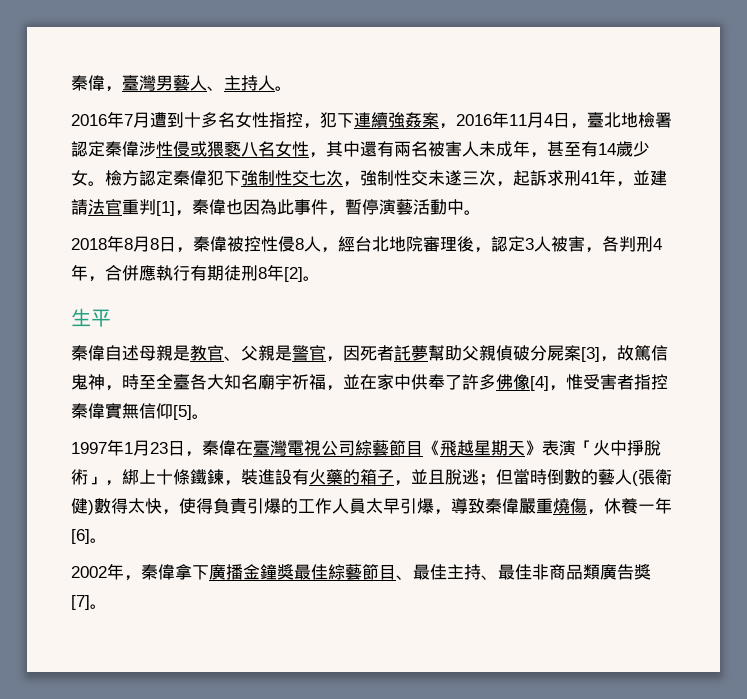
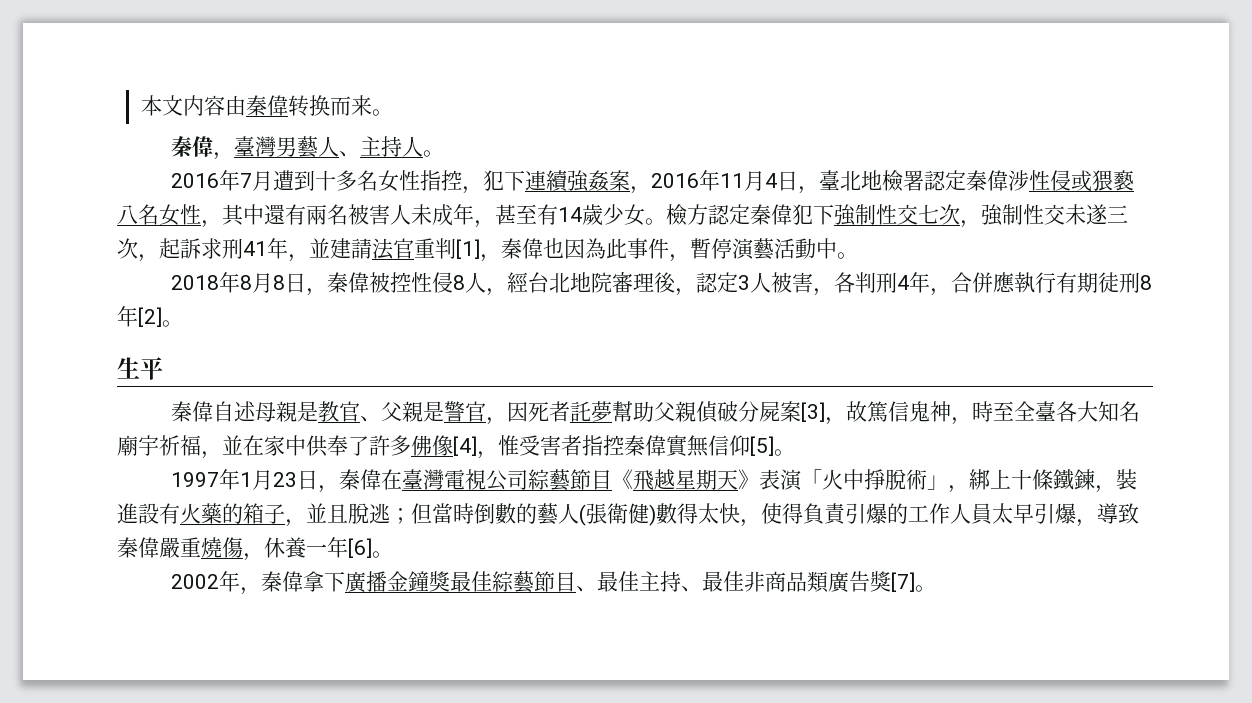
+ 本文内容由秦偉转换而来。

